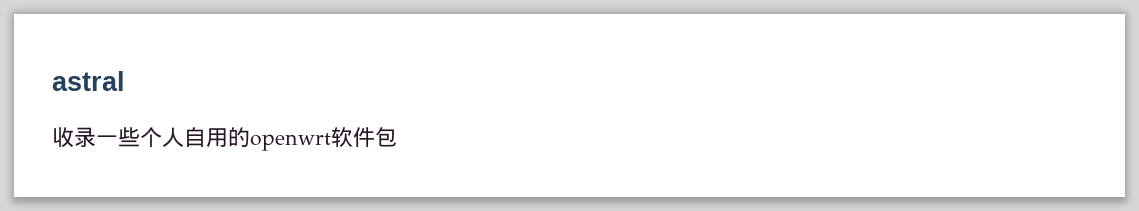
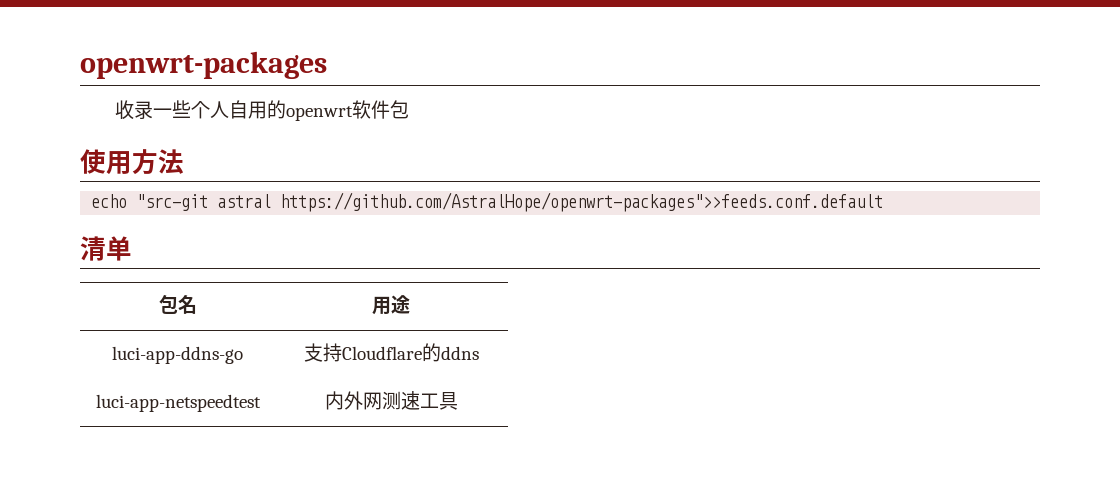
- astral
+ openwrt-packages
+ 使用方法
+ echo "src-git astral https://github.com/AstralHope/openwrt-packages">>feeds.conf.default
+ 清单
+ 包名 | 用途
+ luci-app-ddns-go | 支持Cloudflare的ddns
+ luci-app-netspeedtest | 内外网测速工具

